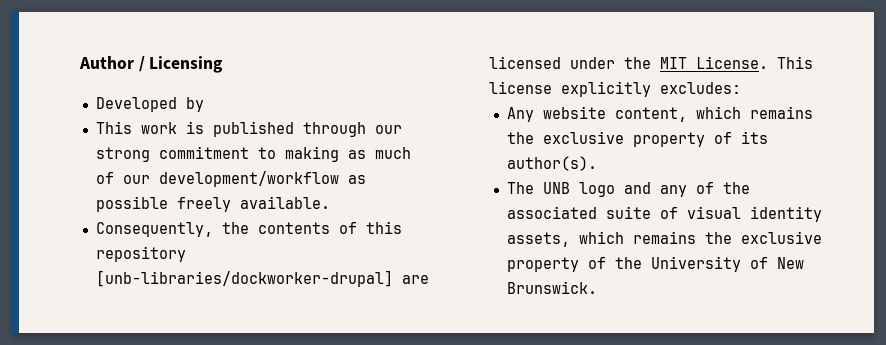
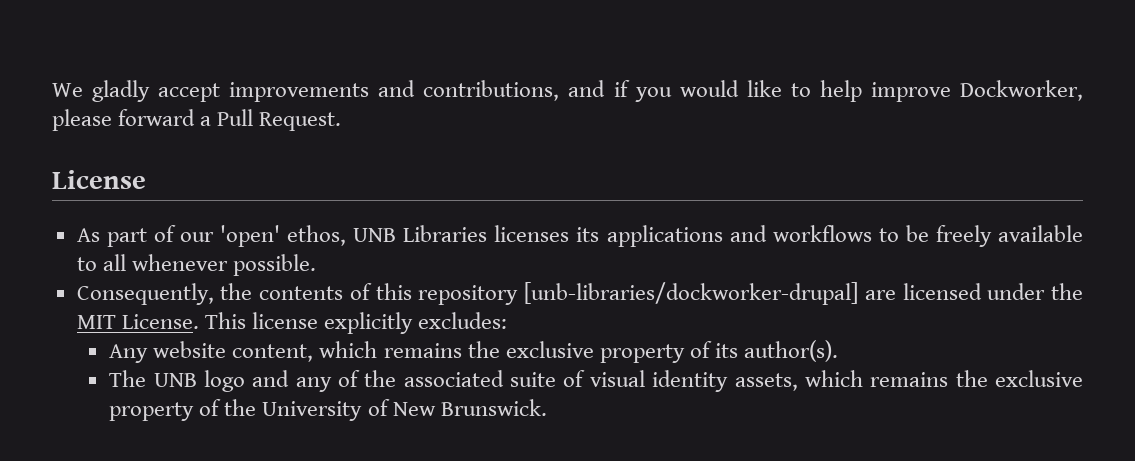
- Author / Licensing
- Developed by
- This work is published through our strong commitment to making as much of our development/workflow as possible freely available.
+ We gladly accept improvements and contributions, and if you would like to help improve Dockworker, please forward a Pull Request.
+ License
+ As part of our 'open' ethos, UNB Libraries licenses its applications and workflows to be freely available to all whenever possible.

